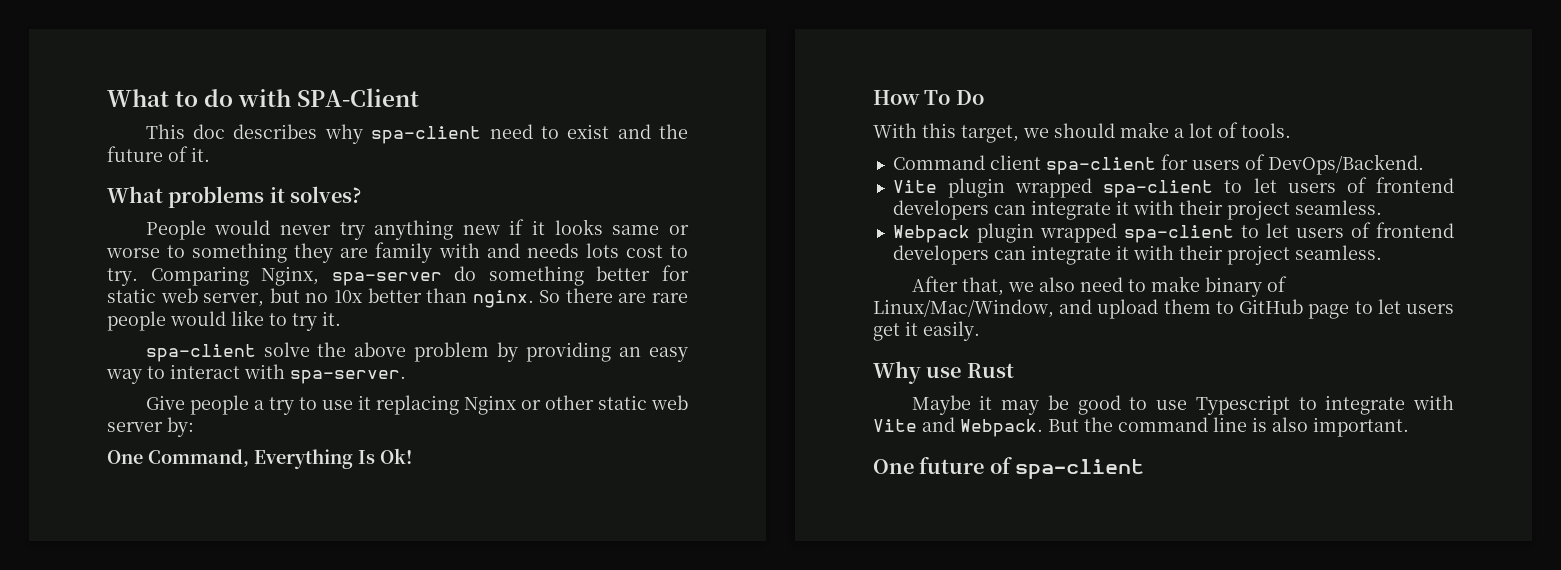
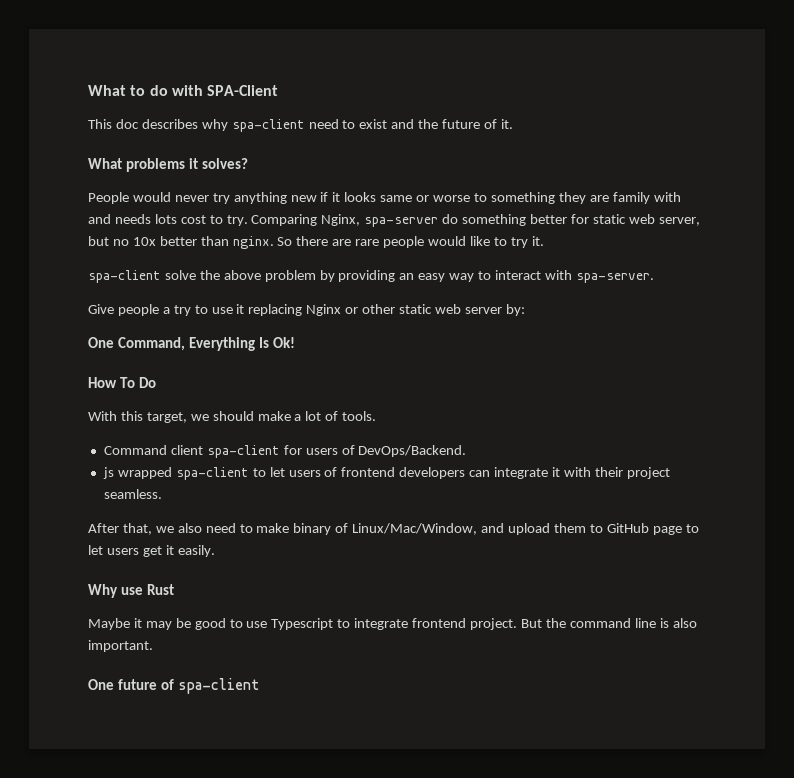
- Vite plugin wrapped spa-client to let users of frontend developers can integrate it with their project seamless.
- Webpack plugin wrapped spa-client to let users of frontend developers can integrate it with their project seamless.
+ js wrapped spa-client to let users of frontend developers can integrate it with their project seamless.
- Maybe it may be good to use Typescript to integrate with Vite and Webpack.
+ Maybe it may be good to use Typescript to integrate frontend project.

